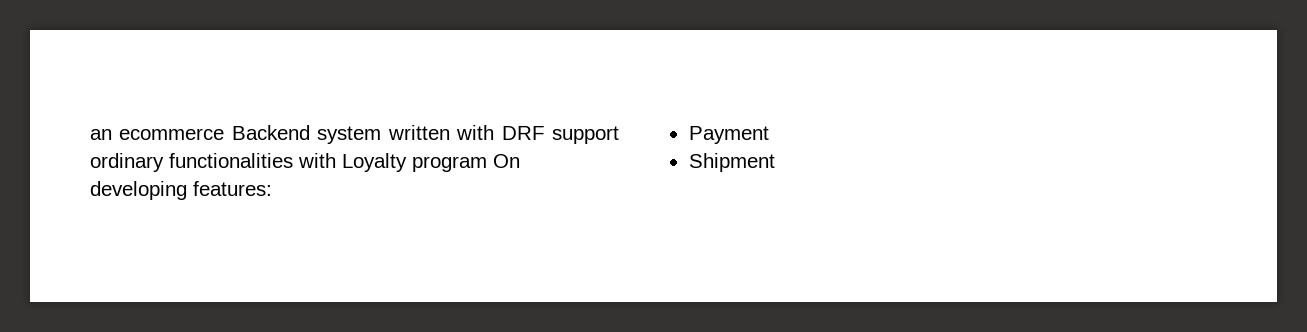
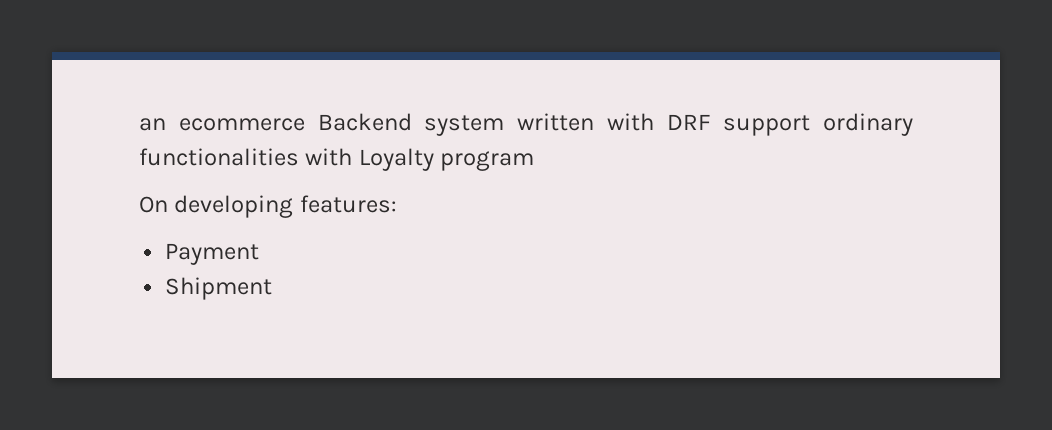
- an ecommerce Backend system written with DRF support ordinary functionalities with Loyalty program On developing features:
+ an ecommerce Backend system written with DRF support ordinary functionalities with Loyalty program
+ On developing features:

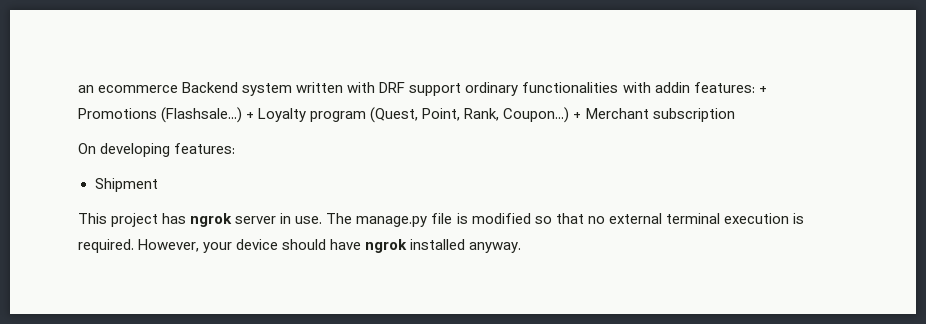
- an ecommerce Backend system written with DRF support ordinary functionalities with Loyalty program
+ an ecommerce Backend system written with DRF support ordinary functionalities with addin features: + Promotions (Flashsale...) + Loyalty program (Quest, Point, Rank, Coupon...) + Merchant subscription
  On developing features:
- Payment
  Shipment
+ This project has ngrok server in use. The manage.py file is modified so that no external terminal execution is required. However, your device should have ngrok installed anyway.

